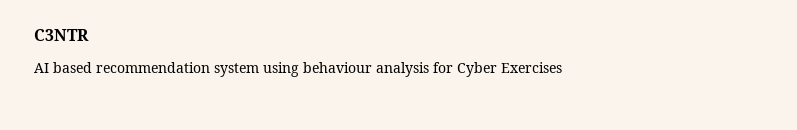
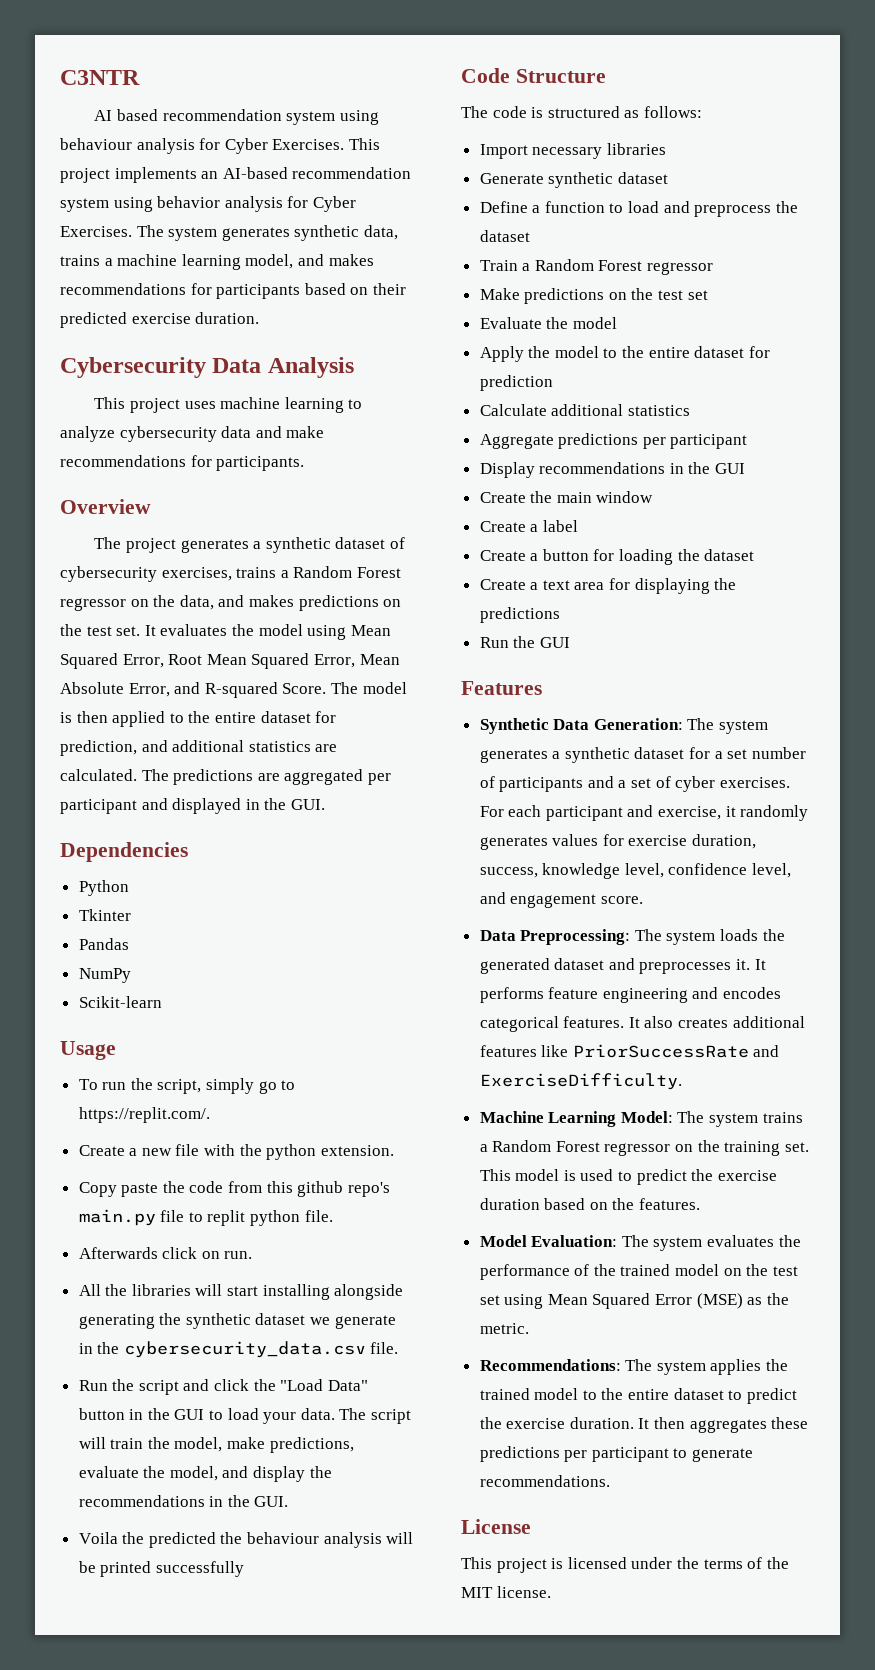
- AI based recommendation system using behaviour analysis for Cyber Exercises
+ AI based recommendation system using behaviour analysis for Cyber Exercises. This project implements an AI-based recommendation system using behavior analysis for Cyber Exercises. The system generates synthetic data, trains a machine learning model, and makes recommendations for participants based on their predicted exercise duration.
+ Cybersecurity Data Analysis
+ This project uses machine learning to analyze cybersecurity data and make recommendations for participants.
+ Overview
+ The project generates a synthetic dataset of cybersecurity exercises, trains a Random Forest regressor on the data, and makes predictions on the test set. It evaluates the model using Mean Squared Error, Root Mean Squared Error, Mean Absolute Error, and R-squared Score. The model is then applied to the entire dataset for prediction, and additional statistics are calculated. The predictions are aggregated per participant and displayed in the GUI.
+ Dependencies
+ Python
+ Tkinter
+ Pandas
+ NumPy
+ Scikit-learn
+ Usage
+ To run the script, simply go to https://replit.com/.
+ Create a new file with the python extension.
+ Copy paste the code from this github repo's main.py file to replit python file.
+ Afterwards click on run.
+ All the libraries will start installing alongside generating the synthetic dataset we generate in the cybersecurity_data.csv file.
+ Run the script and click the "Load Data" button in the GUI to load your data. The script will train the model, make predictions, evaluate the model, and display the recommendations in the GUI.
+ Voila the predicted the behaviour analysis will be printed successfully
+ Code Structure
+ The code is structured as follows:
+ Import necessary libraries
+ Generate synthetic dataset
+ Define a function to load and preprocess the dataset
+ Train a Random Forest regressor
+ Make predictions on the test set
+ Evaluate the model
+ Apply the model to the entire dataset for prediction
+ Calculate additional statistics
+ Aggregate predictions per participant
+ Display recommendations in the GUI
+ Create the main window
+ Create a label
+ Create a button for loading the dataset
+ Create a text area for displaying the predictions
+ Run the GUI
+ Features
+ Synthetic Data Generation: The system generates a synthetic dataset for a set number of participants and a set of cyber exercises. For each participant and exercise, it randomly generates values for exercise duration, success, knowledge level, confidence level, and engagement score.
+ Data Preprocessing: The system loads the generated dataset and preprocesses it. It performs feature engineering and encodes categorical features. It also creates additional features like PriorSuccessRate and ExerciseDifficulty.
+ Machine Learning Model: The system trains a Random Forest regressor on the training set. This model is used to predict the exercise duration based on the features.
+ Model Evaluation: The system evaluates the performance of the trained model on the test set using Mean Squared Error (MSE) as the metric.
+ Recommendations: The system applies the trained model to the entire dataset to predict the exercise duration. It then aggregates these predictions per participant to generate recommendations.
+ License
+ This project is licensed under the terms of the MIT license.

